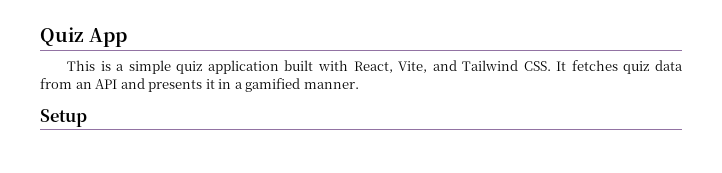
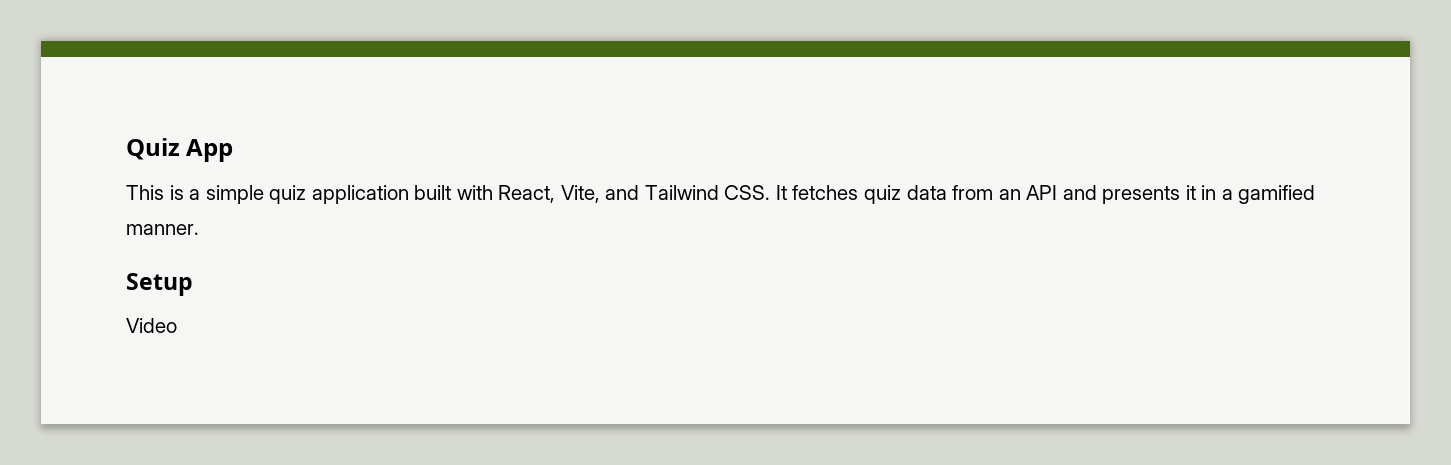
+ Video

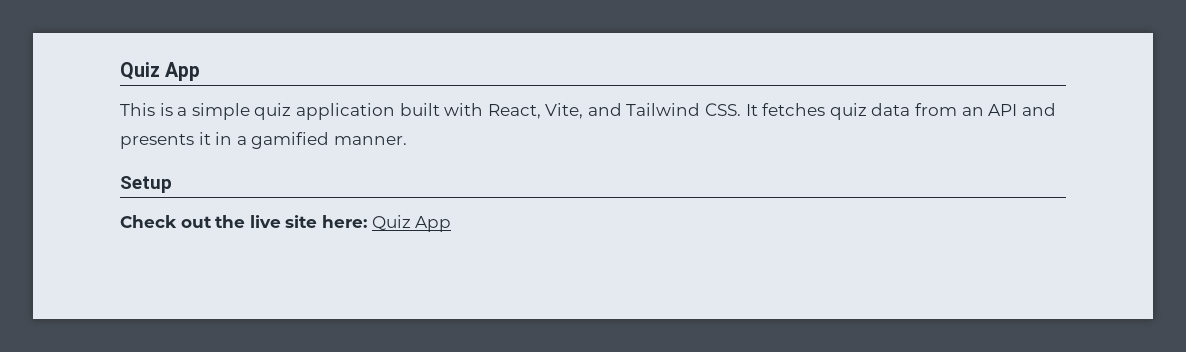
- Video
+ Check out the live site here: Quiz App

